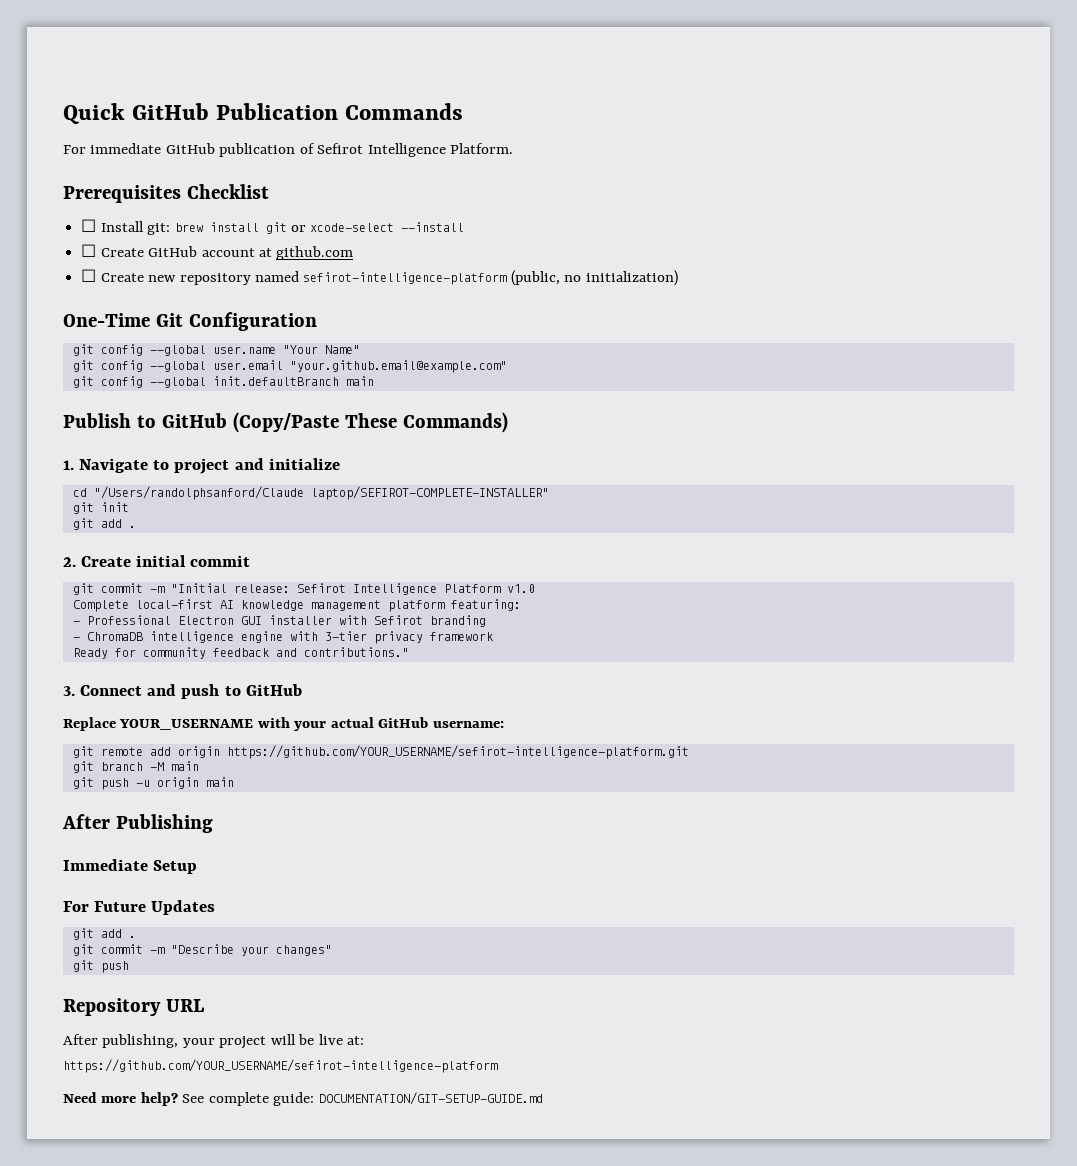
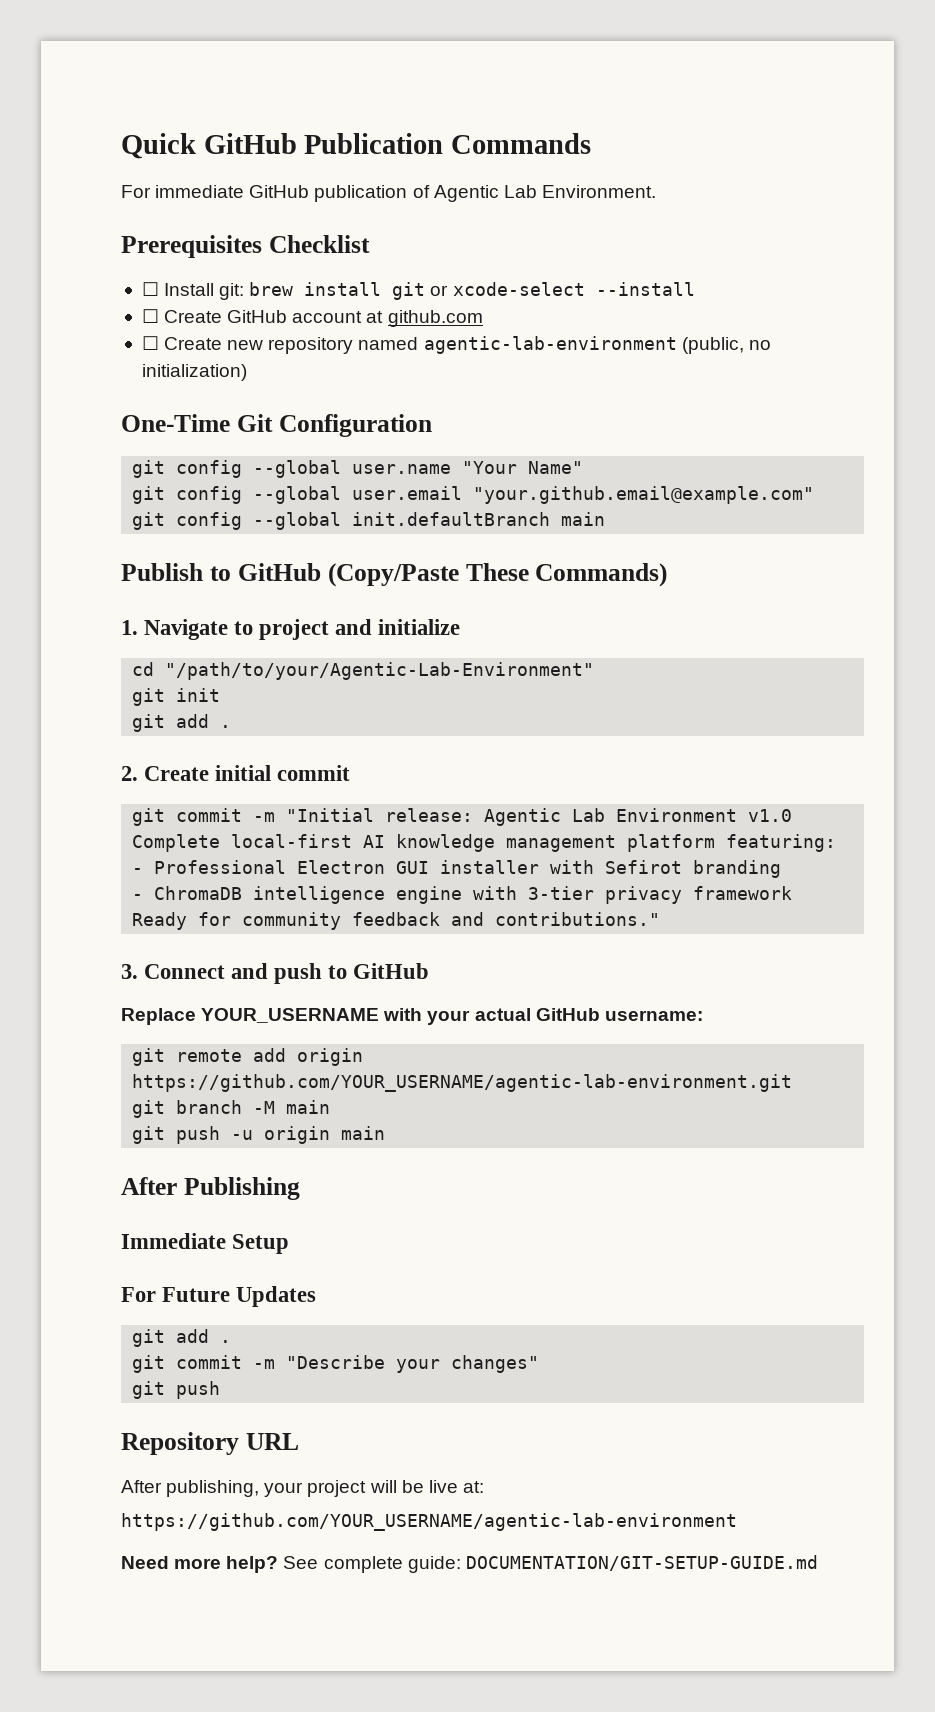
- For immediate GitHub publication of Sefirot Intelligence Platform.
+ For immediate GitHub publication of Agentic Lab Environment.
- ☐ Create new repository named sefirot-intelligence-platform (public, no initialization)
+ ☐ Create new repository named agentic-lab-environment (public, no initialization)
- cd "/Users/randolphsanford/Claude laptop/SEFIROT-COMPLETE-INSTALLER"
+ cd "/path/to/your/Agentic-Lab-Environment"
- git commit -m "Initial release: Sefirot Intelligence Platform v1.0
+ git commit -m "Initial release: Agentic Lab Environment v1.0
- git remote add origin https://github.com/YOUR_USERNAME/sefirot-intelligence-platform.git
+ git remote add origin https://github.com/YOUR_USERNAME/agentic-lab-environment.git
- https://github.com/YOUR_USERNAME/sefirot-intelligence-platform
+ https://github.com/YOUR_USERNAME/agentic-lab-environment

